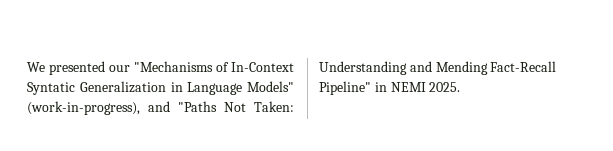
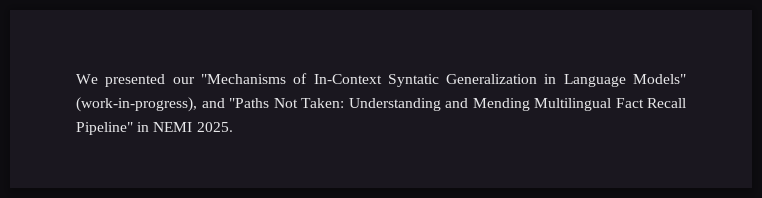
- We presented our "Mechanisms of In-Context Syntatic Generalization in Language Models" (work-in-progress), and "Paths Not Taken: Understanding and Mending Fact-Recall Pipeline" in NEMI 2025.
+ We presented our "Mechanisms of In-Context Syntatic Generalization in Language Models" (work-in-progress), and "Paths Not Taken: Understanding and Mending Multilingual Fact Recall Pipeline" in NEMI 2025.

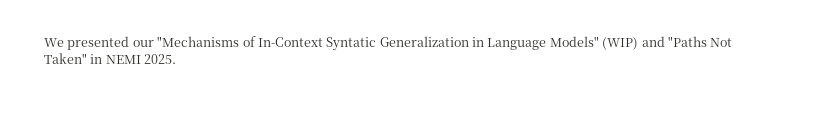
- We presented our "Mechanisms of In-Context Syntatic Generalization in Language Models" (work-in-progress), and "Paths Not Taken: Understanding and Mending Multilingual Fact Recall Pipeline" in NEMI 2025.
+ We presented our "Mechanisms of In-Context Syntatic Generalization in Language Models" (WIP) and "Paths Not Taken" in NEMI 2025.

